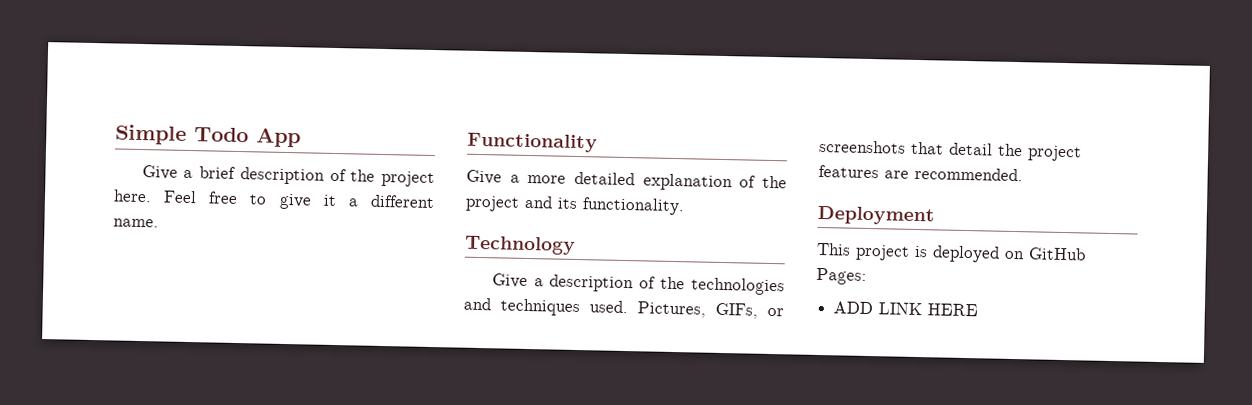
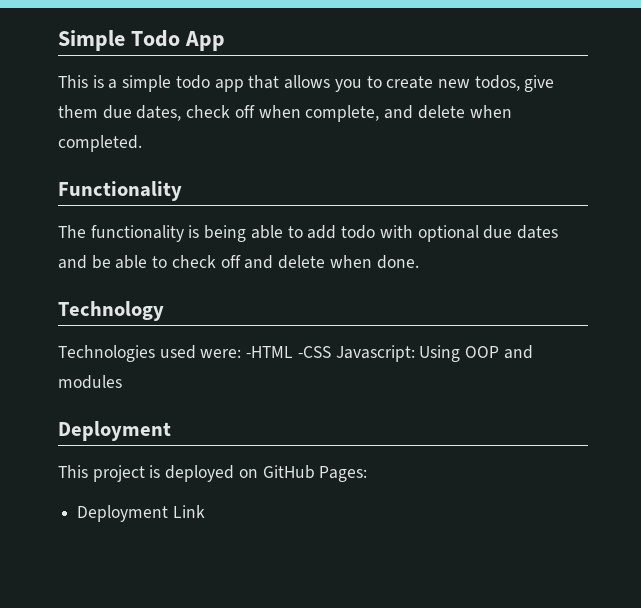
- Give a brief description of the project here. Feel free to give it a different name.
+ This is a simple todo app that allows you to create new todos, give them due dates, check off when complete, and delete when completed.
  Functionality
- Give a more detailed explanation of the project and its functionality.
+ The functionality is being able to add todo with optional due dates and be able to check off and delete when done.
  Technology
- Give a description of the technologies and techniques used. Pictures, GIFs, or screenshots that detail the project features are recommended.
+ Technologies used were: -HTML -CSS Javascript: Using OOP and modules
- ADD LINK HERE
+ Deployment Link

